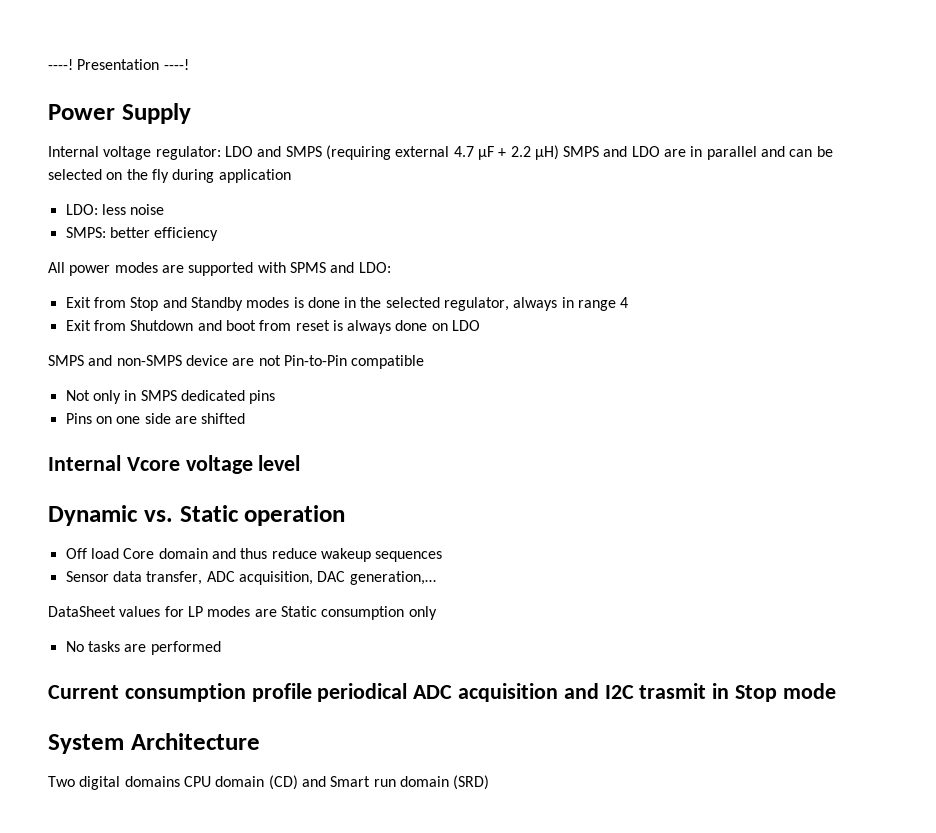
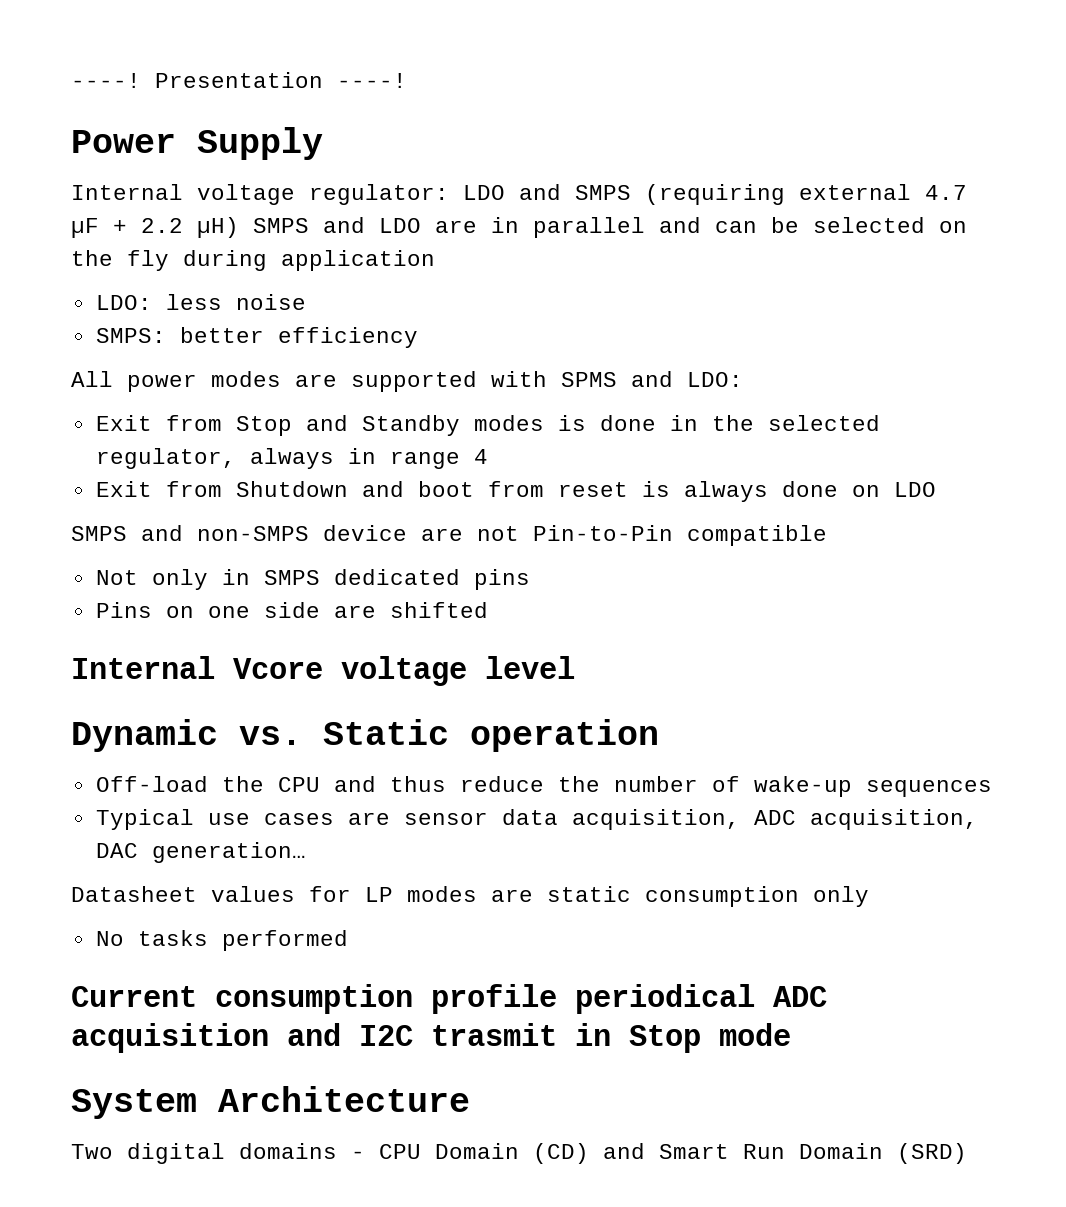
- Off load Core domain and thus reduce wakeup sequences
- Sensor data transfer, ADC acquisition, DAC generation,…
- DataSheet values for LP modes are Static consumption only
+ Off-load the CPU and thus reduce the number of wake-up sequences
+ Typical use cases are sensor data acquisition, ADC acquisition, DAC generation…
+ Datasheet values for LP modes are static consumption only
- No tasks are performed
+ No tasks performed
- Two digital domains CPU domain (CD) and Smart run domain (SRD)
+ Two digital domains - CPU Domain (CD) and Smart Run Domain (SRD)

